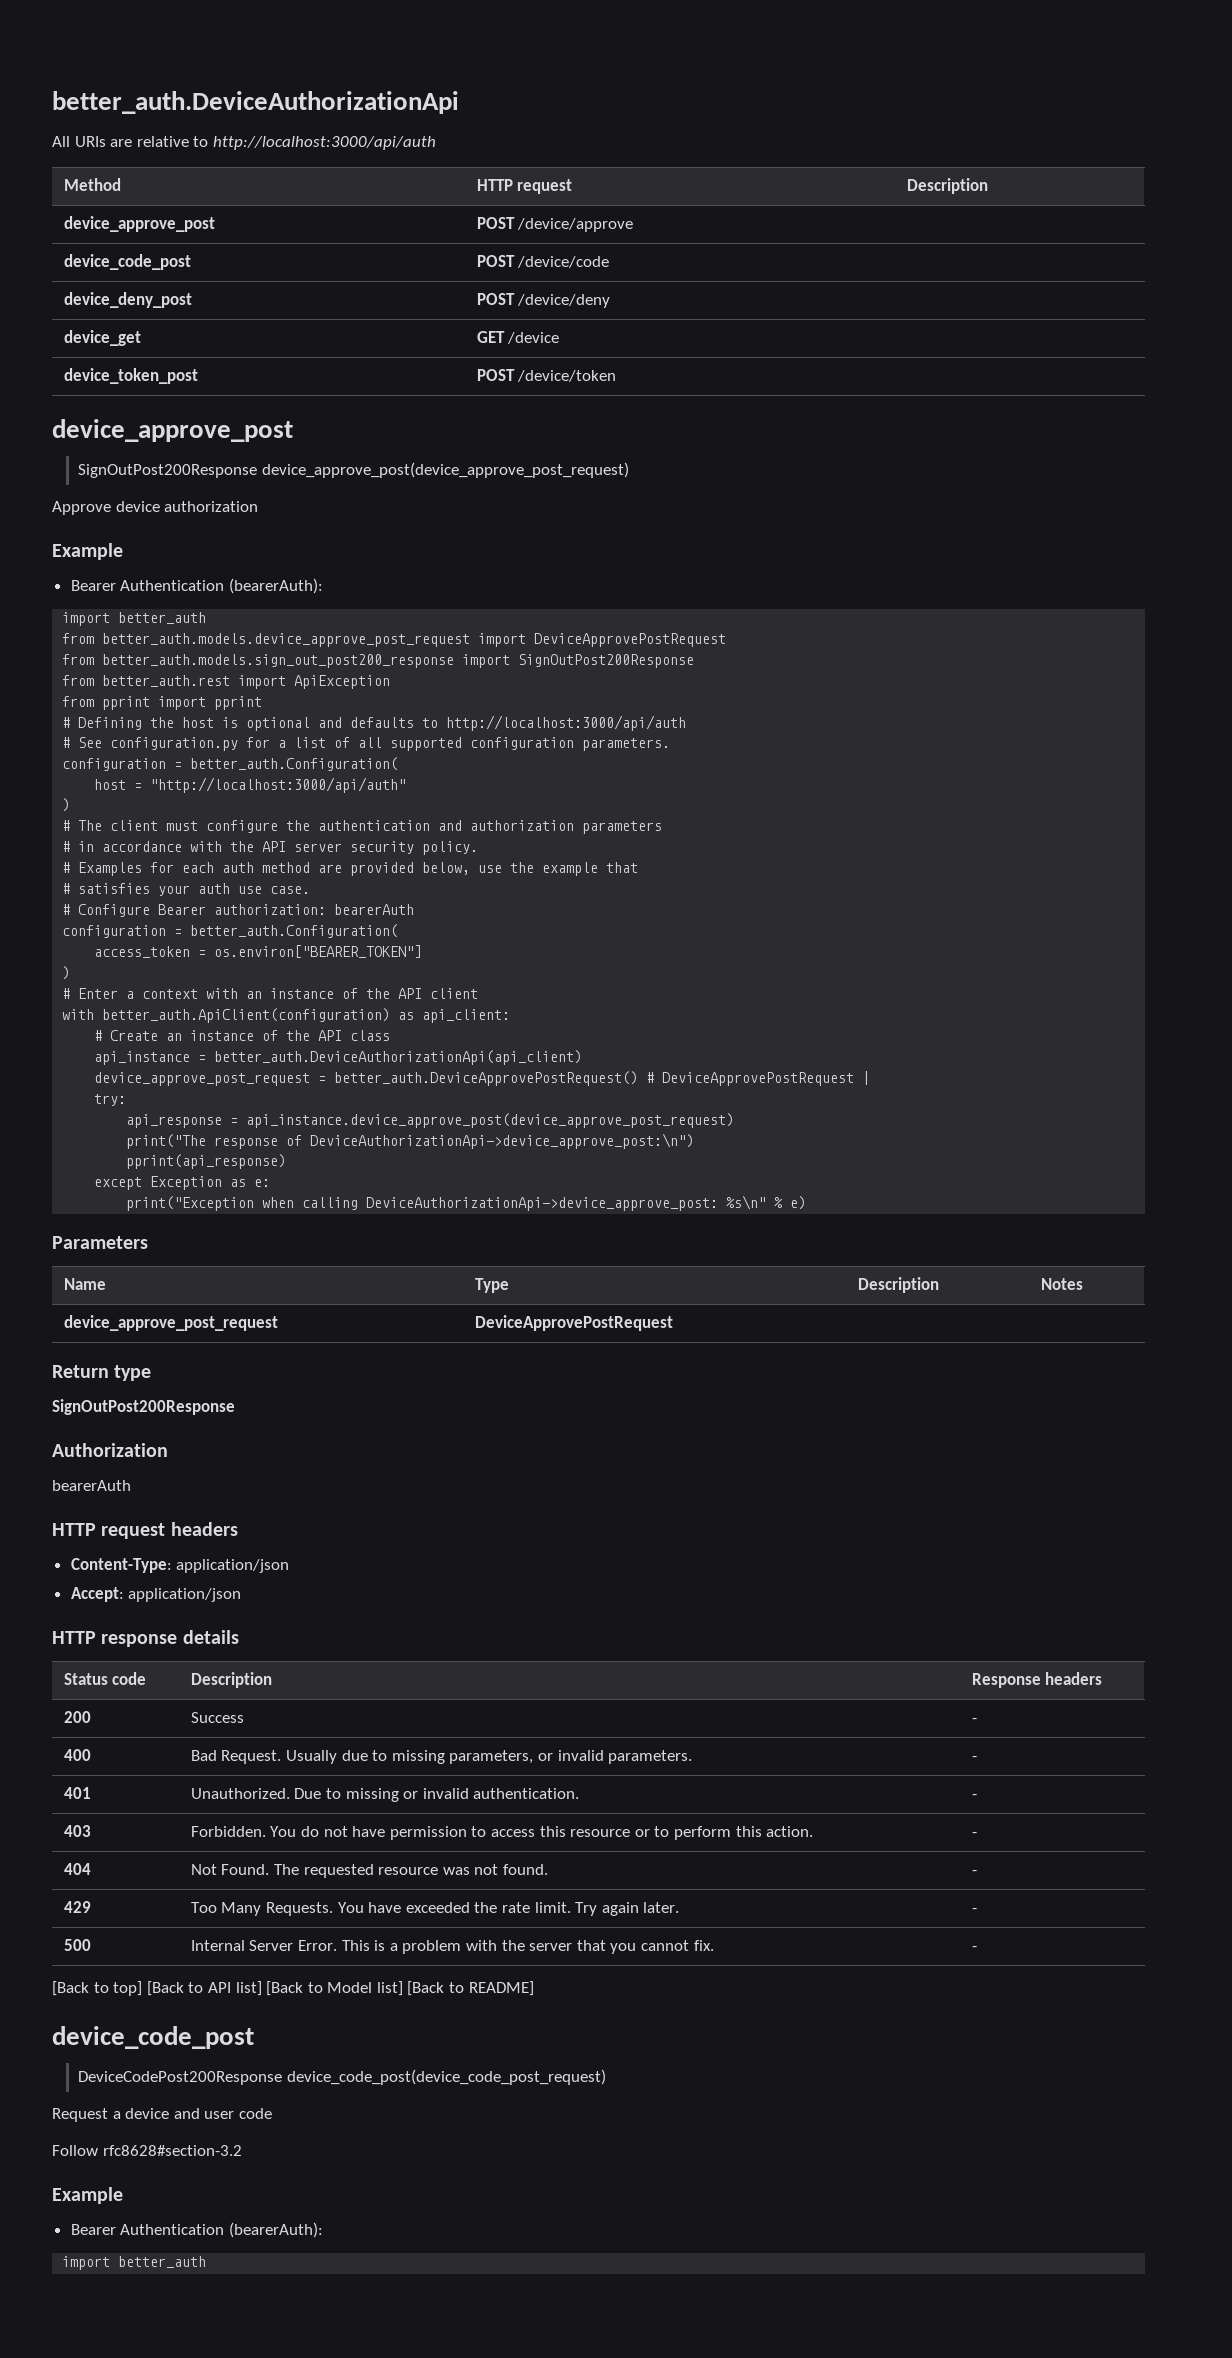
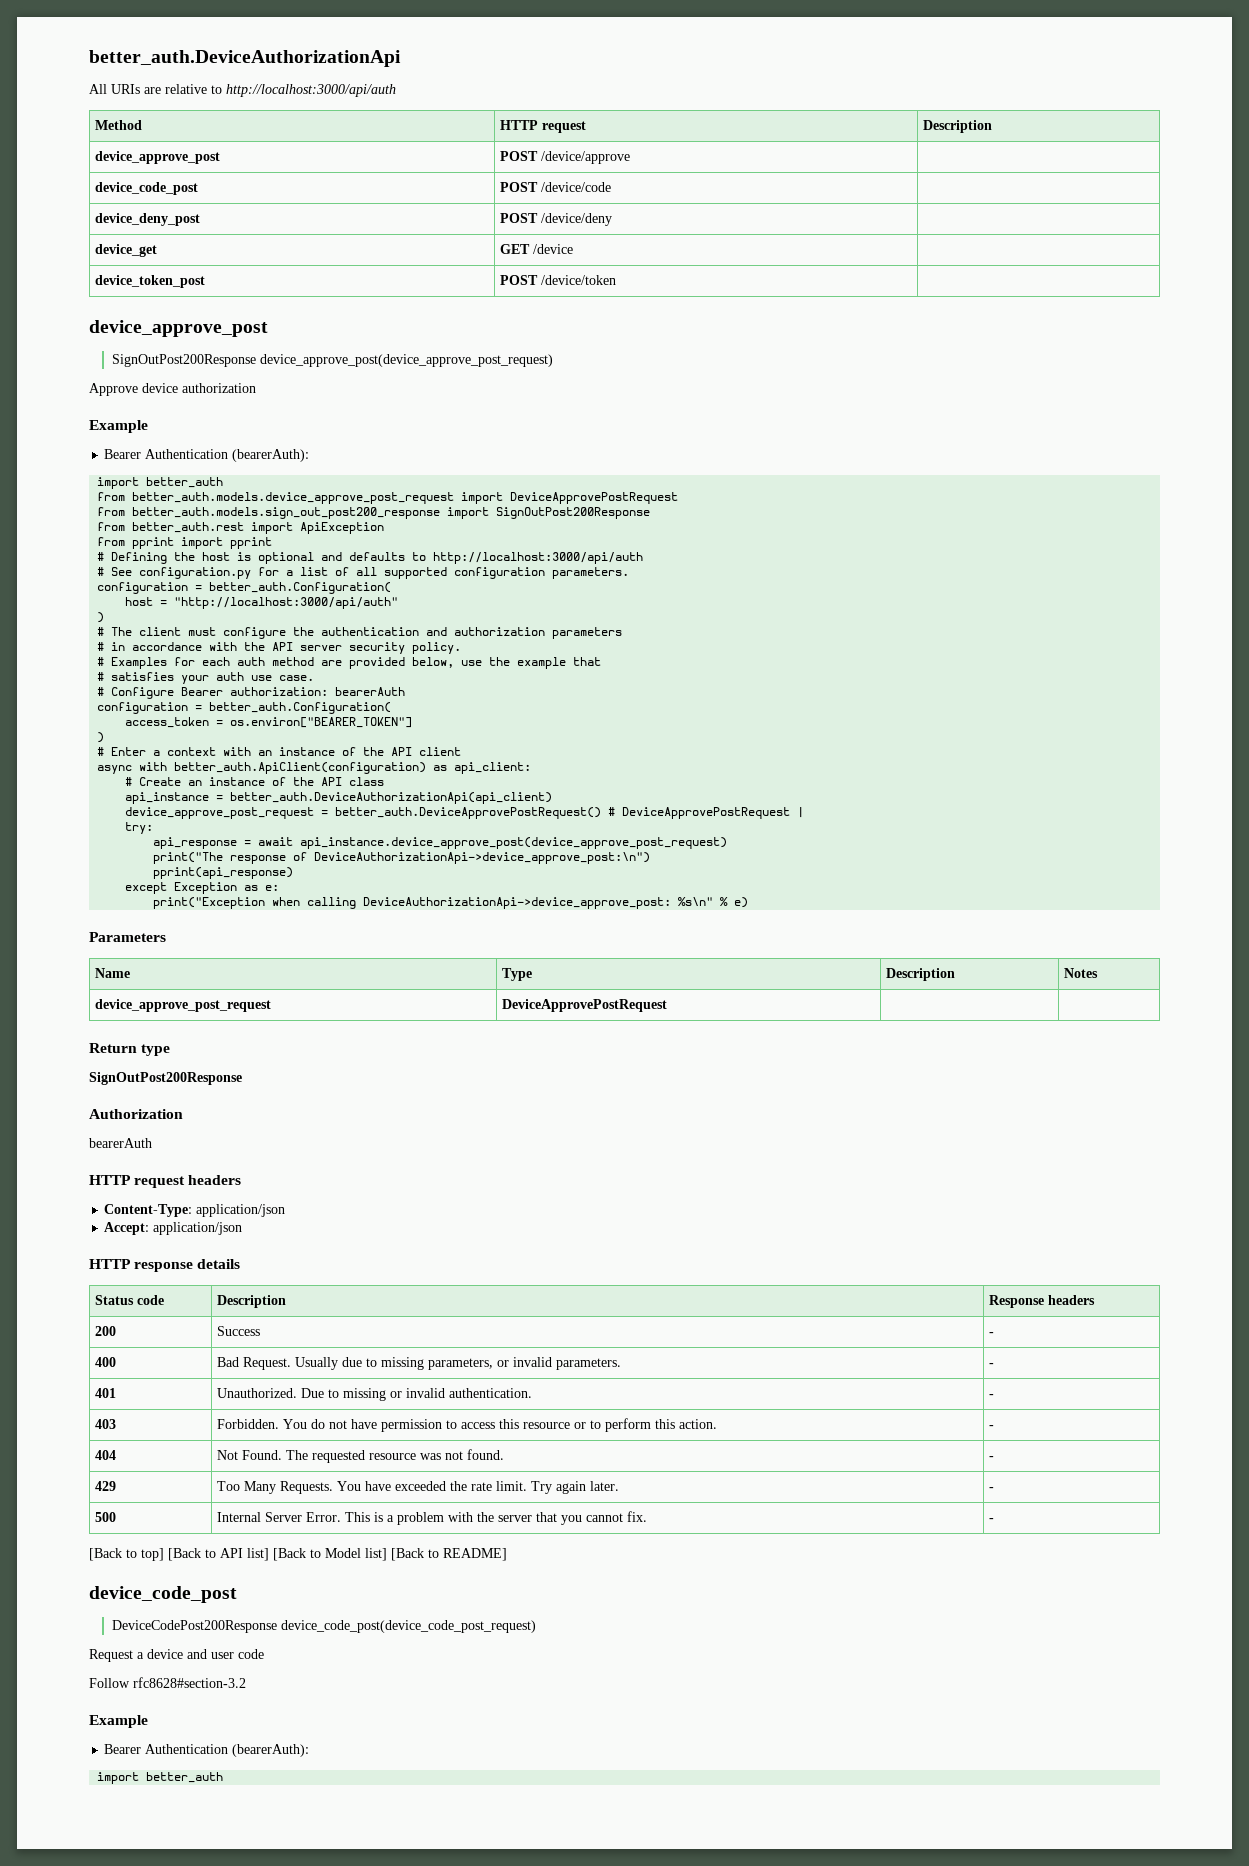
- with better_auth.ApiClient(configuration) as api_client:
+ async with better_auth.ApiClient(configuration) as api_client:
- api_response = api_instance.device_approve_post(device_approve_post_request)
+ api_response = await api_instance.device_approve_post(device_approve_post_request)

